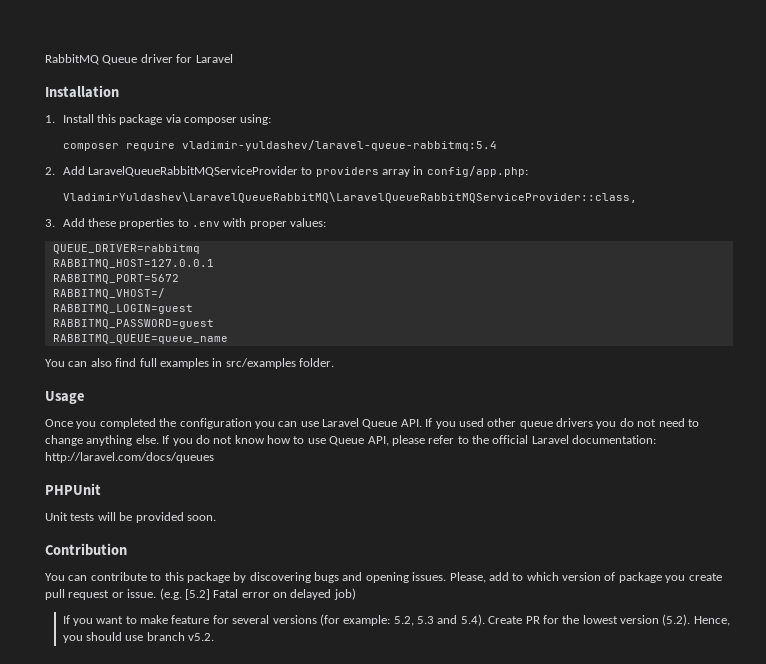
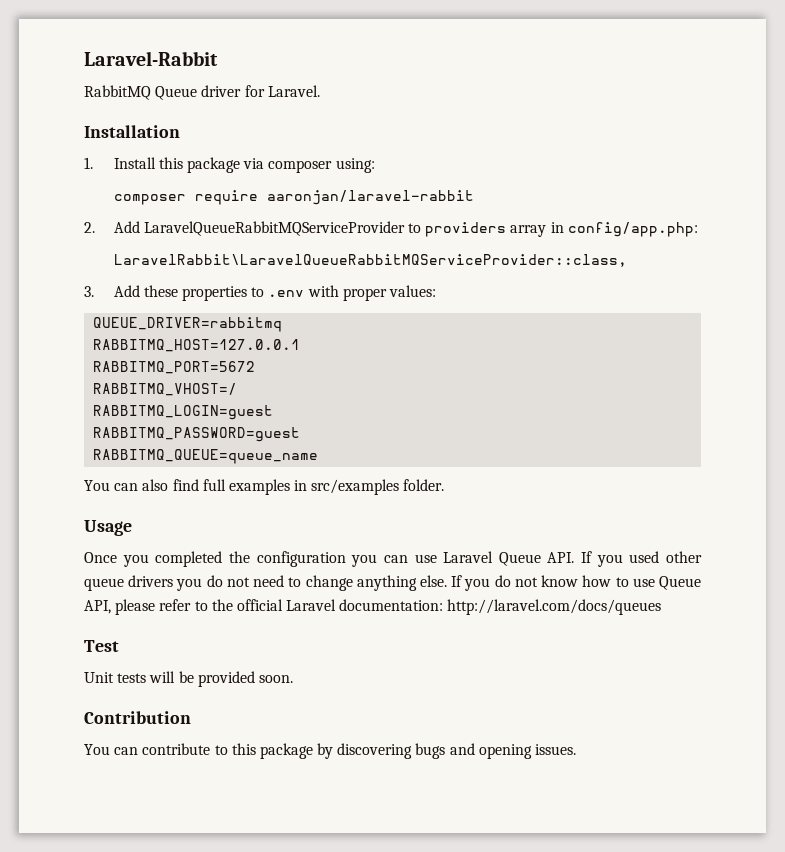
+ Laravel-Rabbit
- RabbitMQ Queue driver for Laravel
+ RabbitMQ Queue driver for Laravel.
- composer require vladimir-yuldashev/laravel-queue-rabbitmq:5.4
+ composer require aaronjan/laravel-rabbit
- VladimirYuldashev\LaravelQueueRabbitMQ\LaravelQueueRabbitMQServiceProvider::class,
+ LaravelRabbit\LaravelQueueRabbitMQServiceProvider::class,
- PHPUnit
+ Test
- Please, add to which version of package you create pull request or issue. (e.g. [5.2] Fatal error on delayed job)
- If you want to make feature for several versions (for example: 5.2, 5.3 and 5.4). Create PR for the lowest version (5.2). Hence, you should use branch v5.2.

